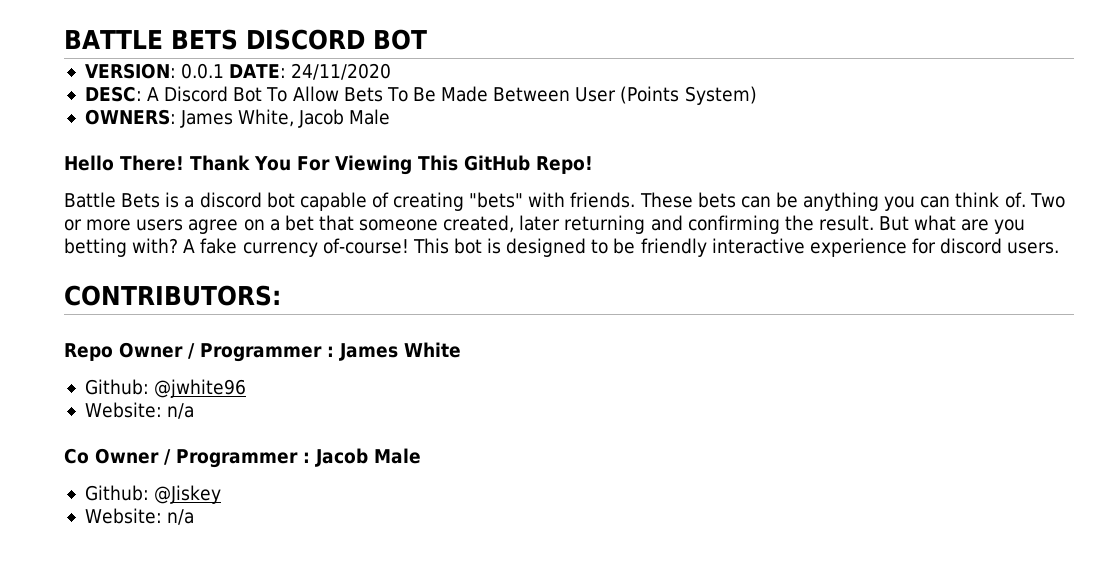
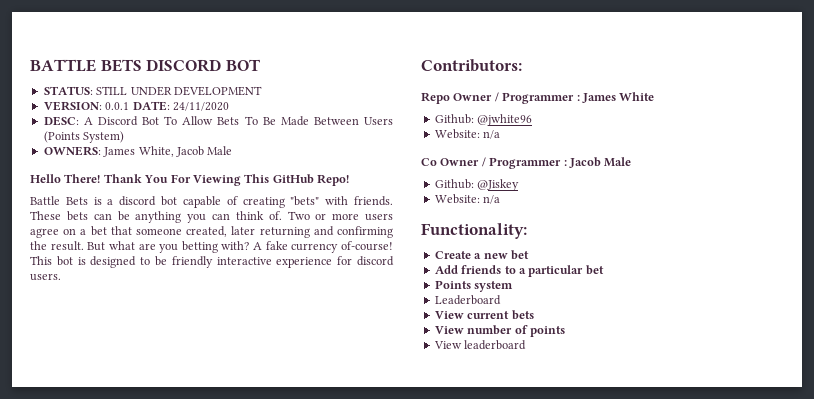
+ STATUS: STILL UNDER DEVELOPMENT
- DESC: A Discord Bot To Allow Bets To Be Made Between User (Points System)
+ DESC: A Discord Bot To Allow Bets To Be Made Between Users (Points System)
- CONTRIBUTORS:
+ Contributors:
+ Functionality:
+ Create a new bet
+ Add friends to a particular bet
+ Points system
+ Leaderboard
+ View current bets
+ View number of points
+ View leaderboard

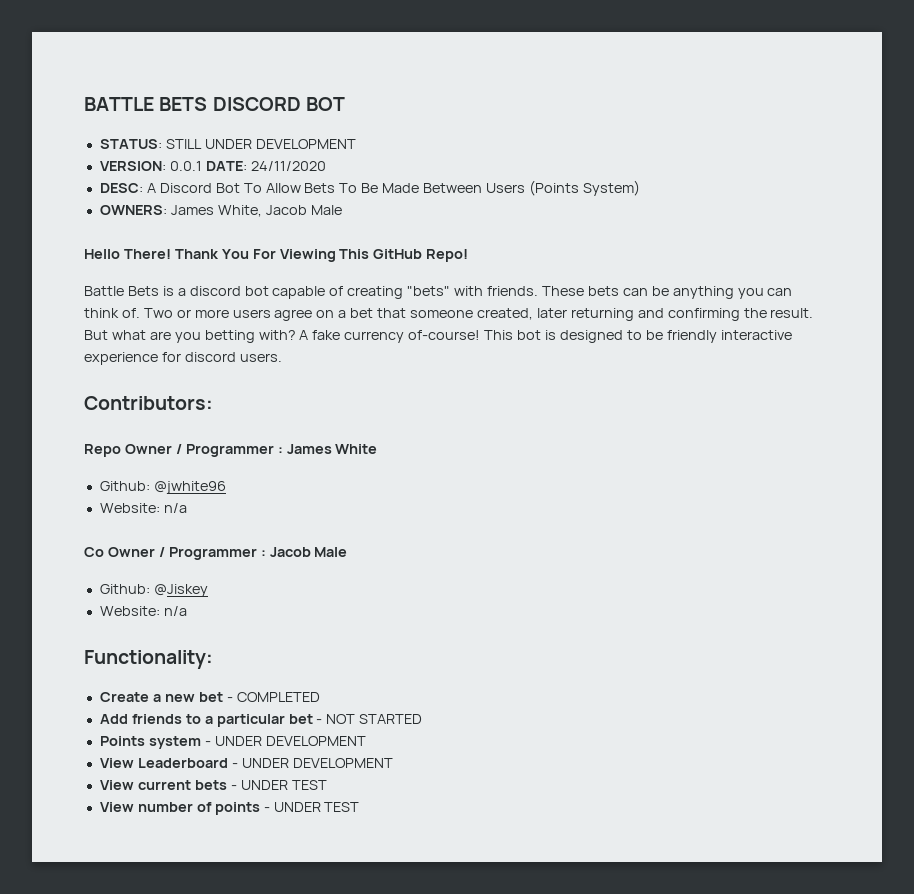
- Create a new bet
+ Create a new bet - COMPLETED
- Add friends to a particular bet
+ Add friends to a particular bet - NOT STARTED
- Points system
- Leaderboard
+ Points system - UNDER DEVELOPMENT
+ View Leaderboard - UNDER DEVELOPMENT
- View current bets
+ View current bets - UNDER TEST
- View number of points
- View leaderboard
+ View number of points - UNDER TEST

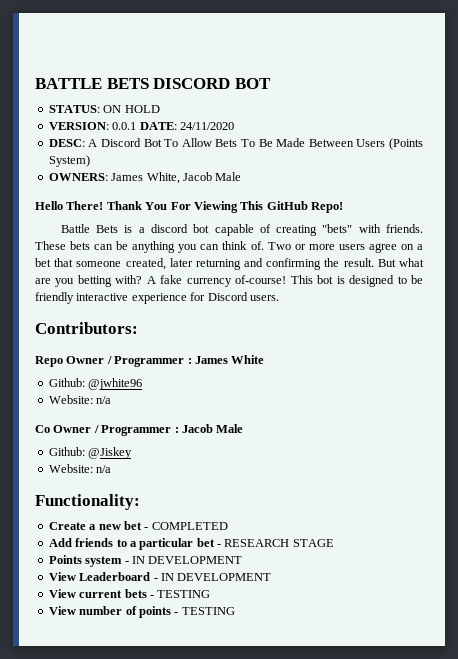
- STATUS: STILL UNDER DEVELOPMENT
+ STATUS: ON HOLD
- This bot is designed to be friendly interactive experience for discord users.
+ This bot is designed to be friendly interactive experience for Discord users.
- Add friends to a particular bet - NOT STARTED
+ Add friends to a particular bet - RESEARCH STAGE
- Points system - UNDER DEVELOPMENT
+ Points system - IN DEVELOPMENT
- View Leaderboard - UNDER DEVELOPMENT
+ View Leaderboard - IN DEVELOPMENT
- View current bets - UNDER TEST
+ View current bets - TESTING
- View number of points - UNDER TEST
+ View number of points - TESTING

